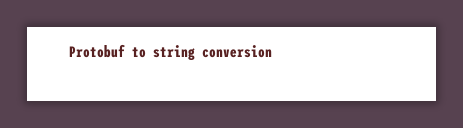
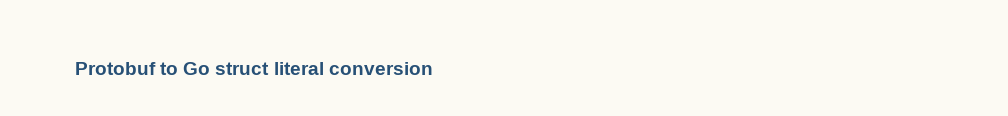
- Protobuf to string conversion
+ Protobuf to Go struct literal conversion

